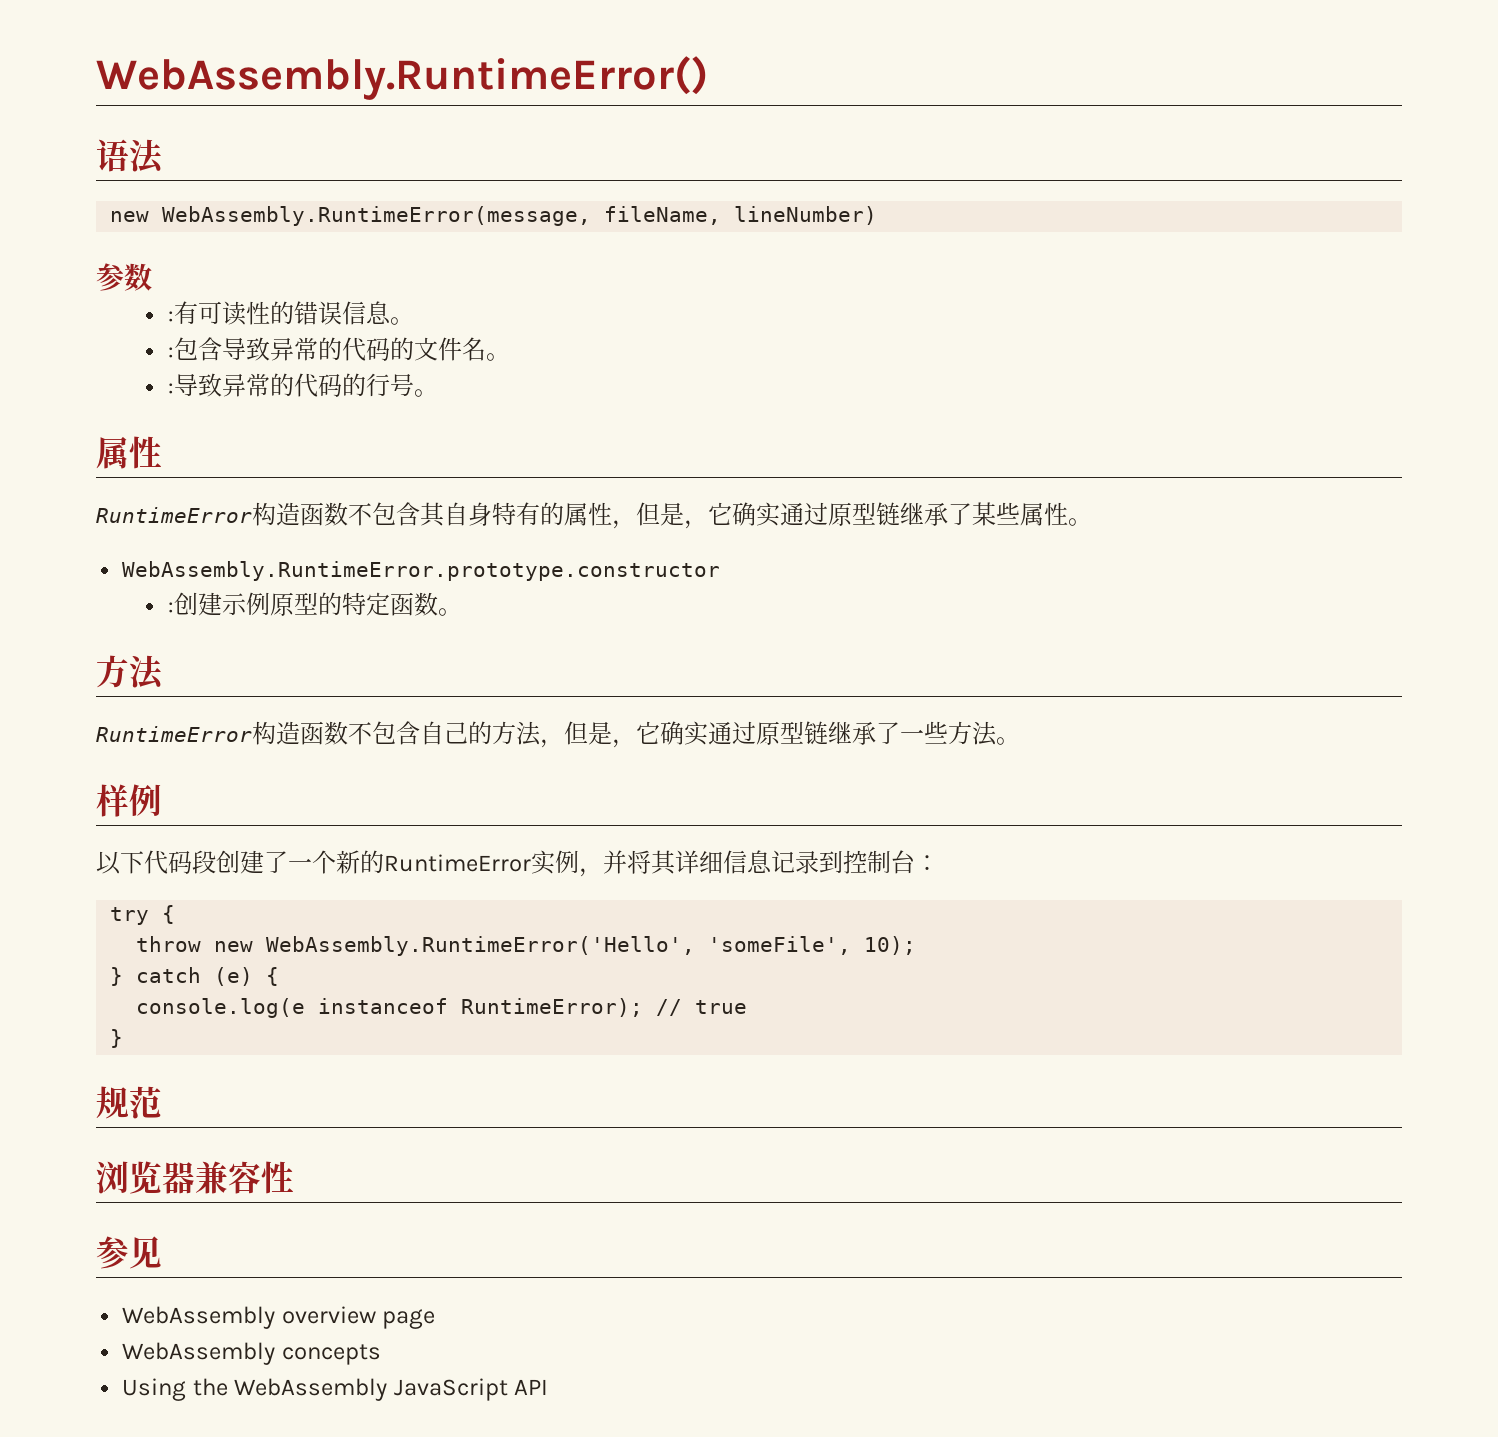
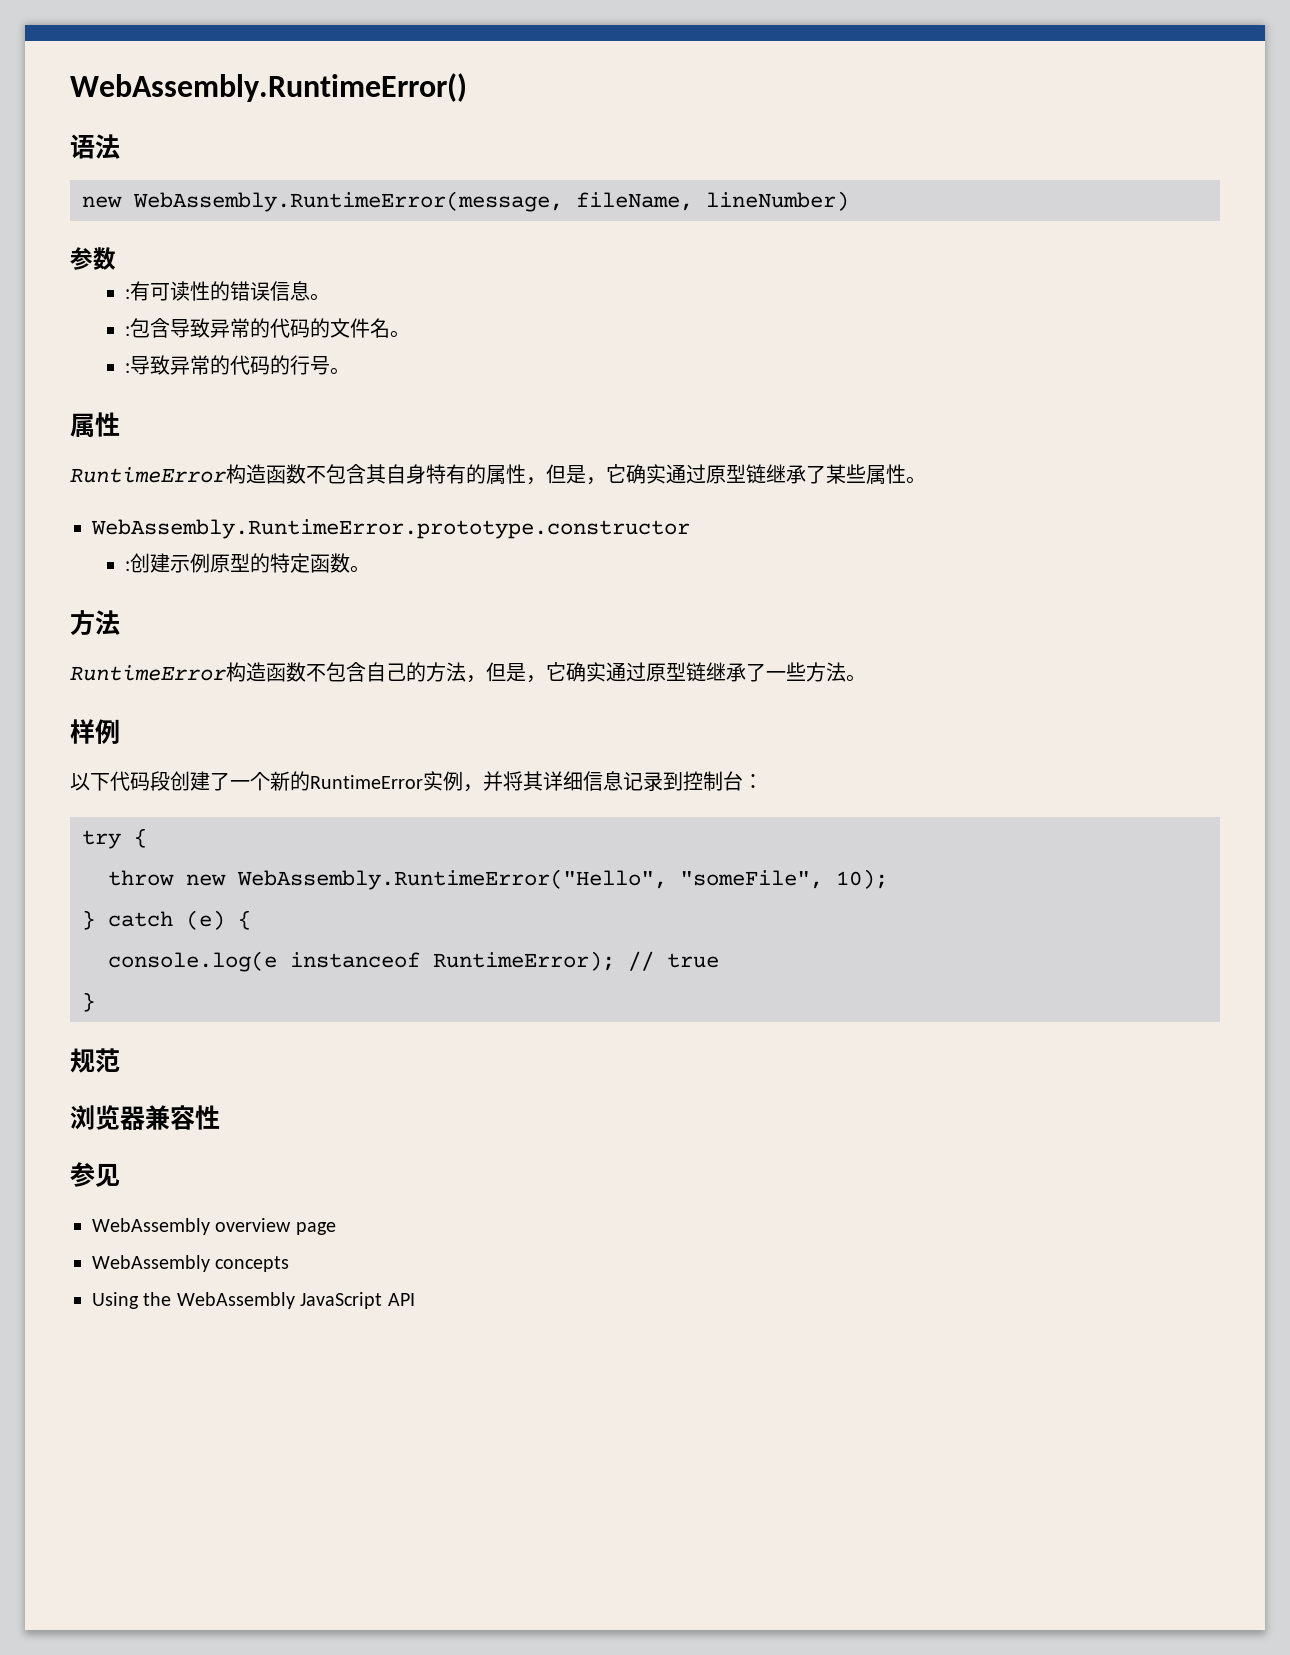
- throw new WebAssembly.RuntimeError('Hello', 'someFile', 10);
+ throw new WebAssembly.RuntimeError("Hello", "someFile", 10);

